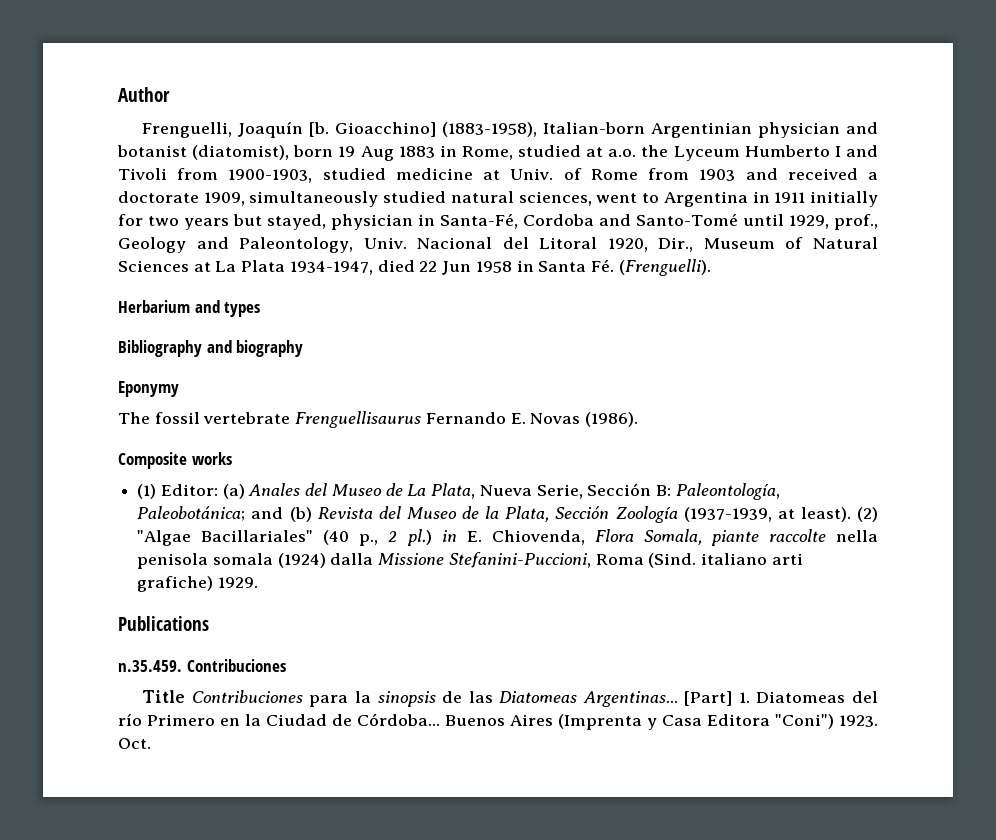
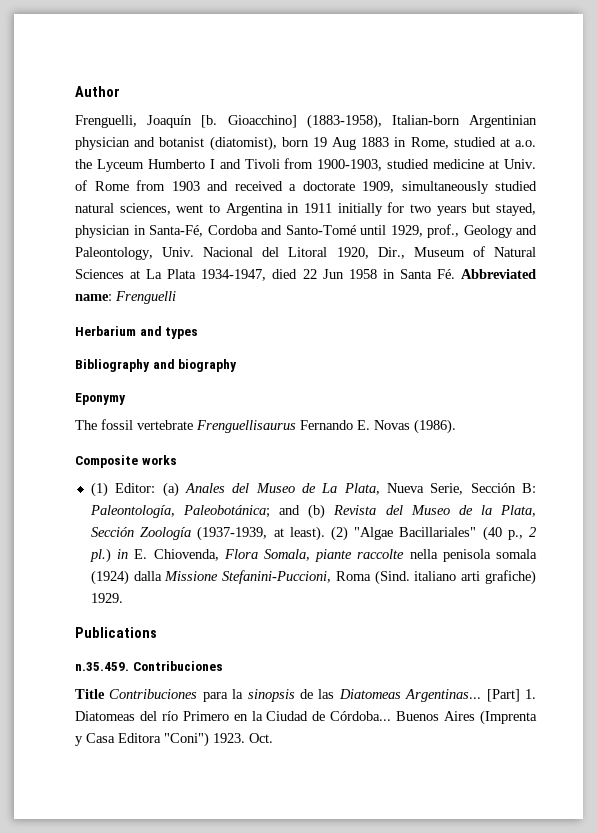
- Nacional del Litoral 1920, Dir., Museum of Natural Sciences at La Plata 1934-1947, died 22 Jun 1958 in Santa Fé. (Frenguelli).
+ Nacional del Litoral 1920, Dir., Museum of Natural Sciences at La Plata 1934-1947, died 22 Jun 1958 in Santa Fé. Abbreviated name: Frenguelli

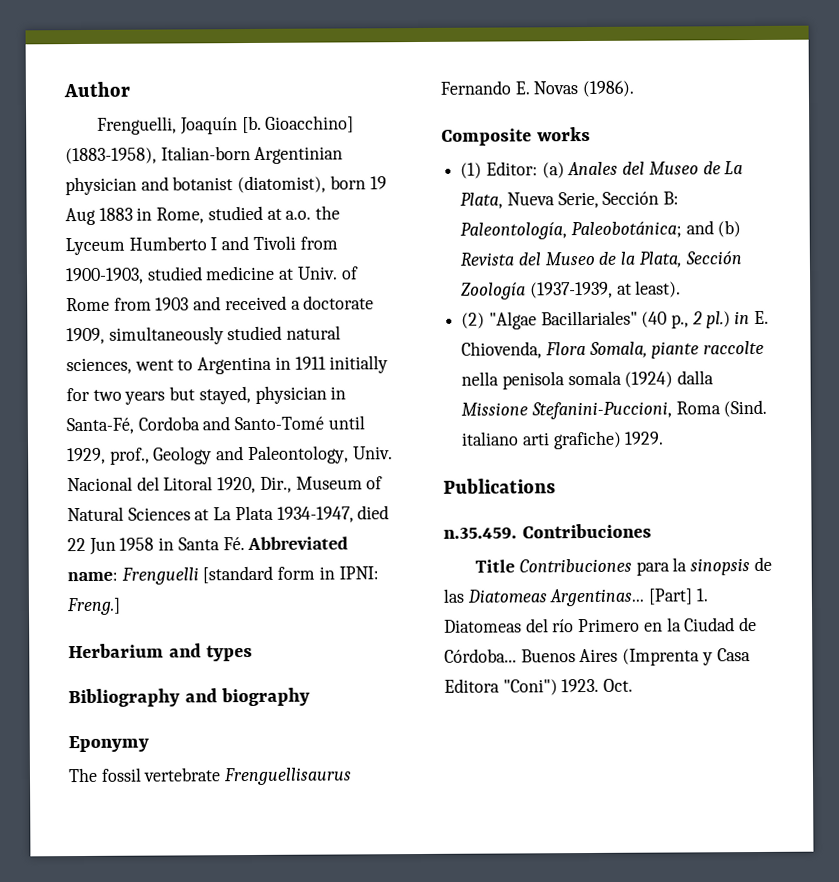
- Nacional del Litoral 1920, Dir., Museum of Natural Sciences at La Plata 1934-1947, died 22 Jun 1958 in Santa Fé. Abbreviated name: Frenguelli
+ Nacional del Litoral 1920, Dir., Museum of Natural Sciences at La Plata 1934-1947, died 22 Jun 1958 in Santa Fé. Abbreviated name: Frenguelli [standard form in IPNI: Freng.]
- (1) Editor: (a) Anales del Museo de La Plata, Nueva Serie, Sección B: Paleontología, Paleobotánica; and (b) Revista del Museo de la Plata, Sección Zoología (1937-1939, at least). (2) "Algae Bacillariales" (40 p., 2 pl.) in E. Chiovenda, Flora Somala, piante raccolte nella penisola somala (1924) dalla Missione Stefanini-Puccioni, Roma (Sind. italiano arti grafiche) 1929.
+ (1) Editor: (a) Anales del Museo de La Plata, Nueva Serie, Sección B: Paleontología, Paleobotánica; and (b) Revista del Museo de la Plata, Sección Zoología (1937-1939, at least).
+ (2) "Algae Bacillariales" (40 p., 2 pl.) in E. Chiovenda, Flora Somala, piante raccolte nella penisola somala (1924) dalla Missione Stefanini-Puccioni, Roma (Sind. italiano arti grafiche) 1929.

